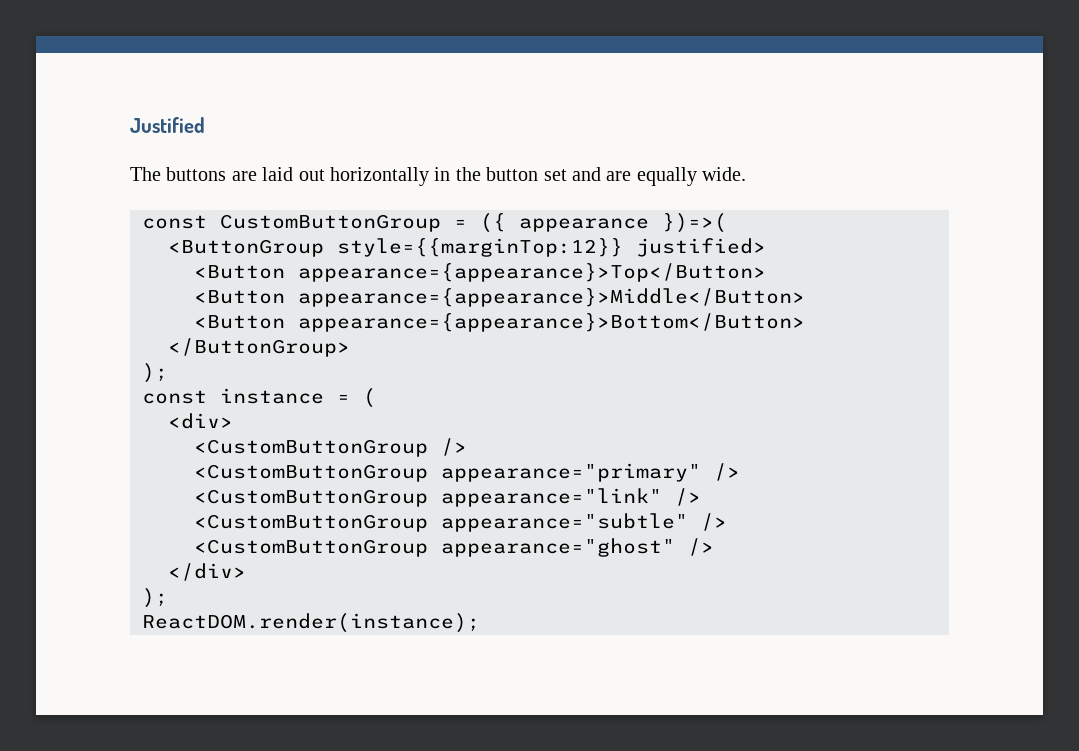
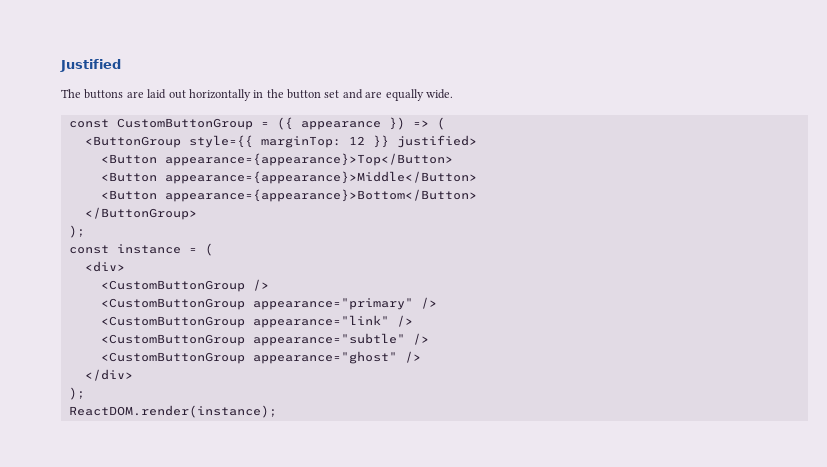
- const CustomButtonGroup = ({ appearance })=>(
- <ButtonGroup style={{marginTop:12}} justified>
+ const CustomButtonGroup = ({ appearance }) => (
+ <ButtonGroup style={{ marginTop: 12 }} justified>

